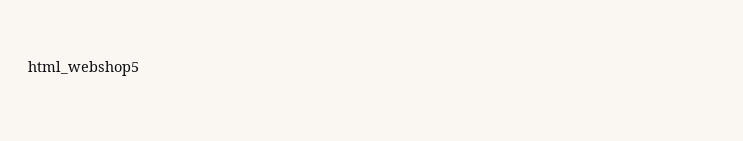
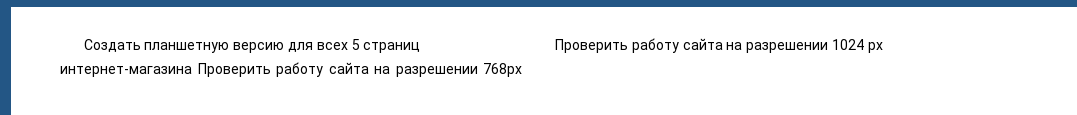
- html_webshop5
+ Создать планшетную версию для всех 5 страниц интернет-магазина Проверить работу сайта на разрешении 768px Проверить работу сайта на разрешении 1024 px

